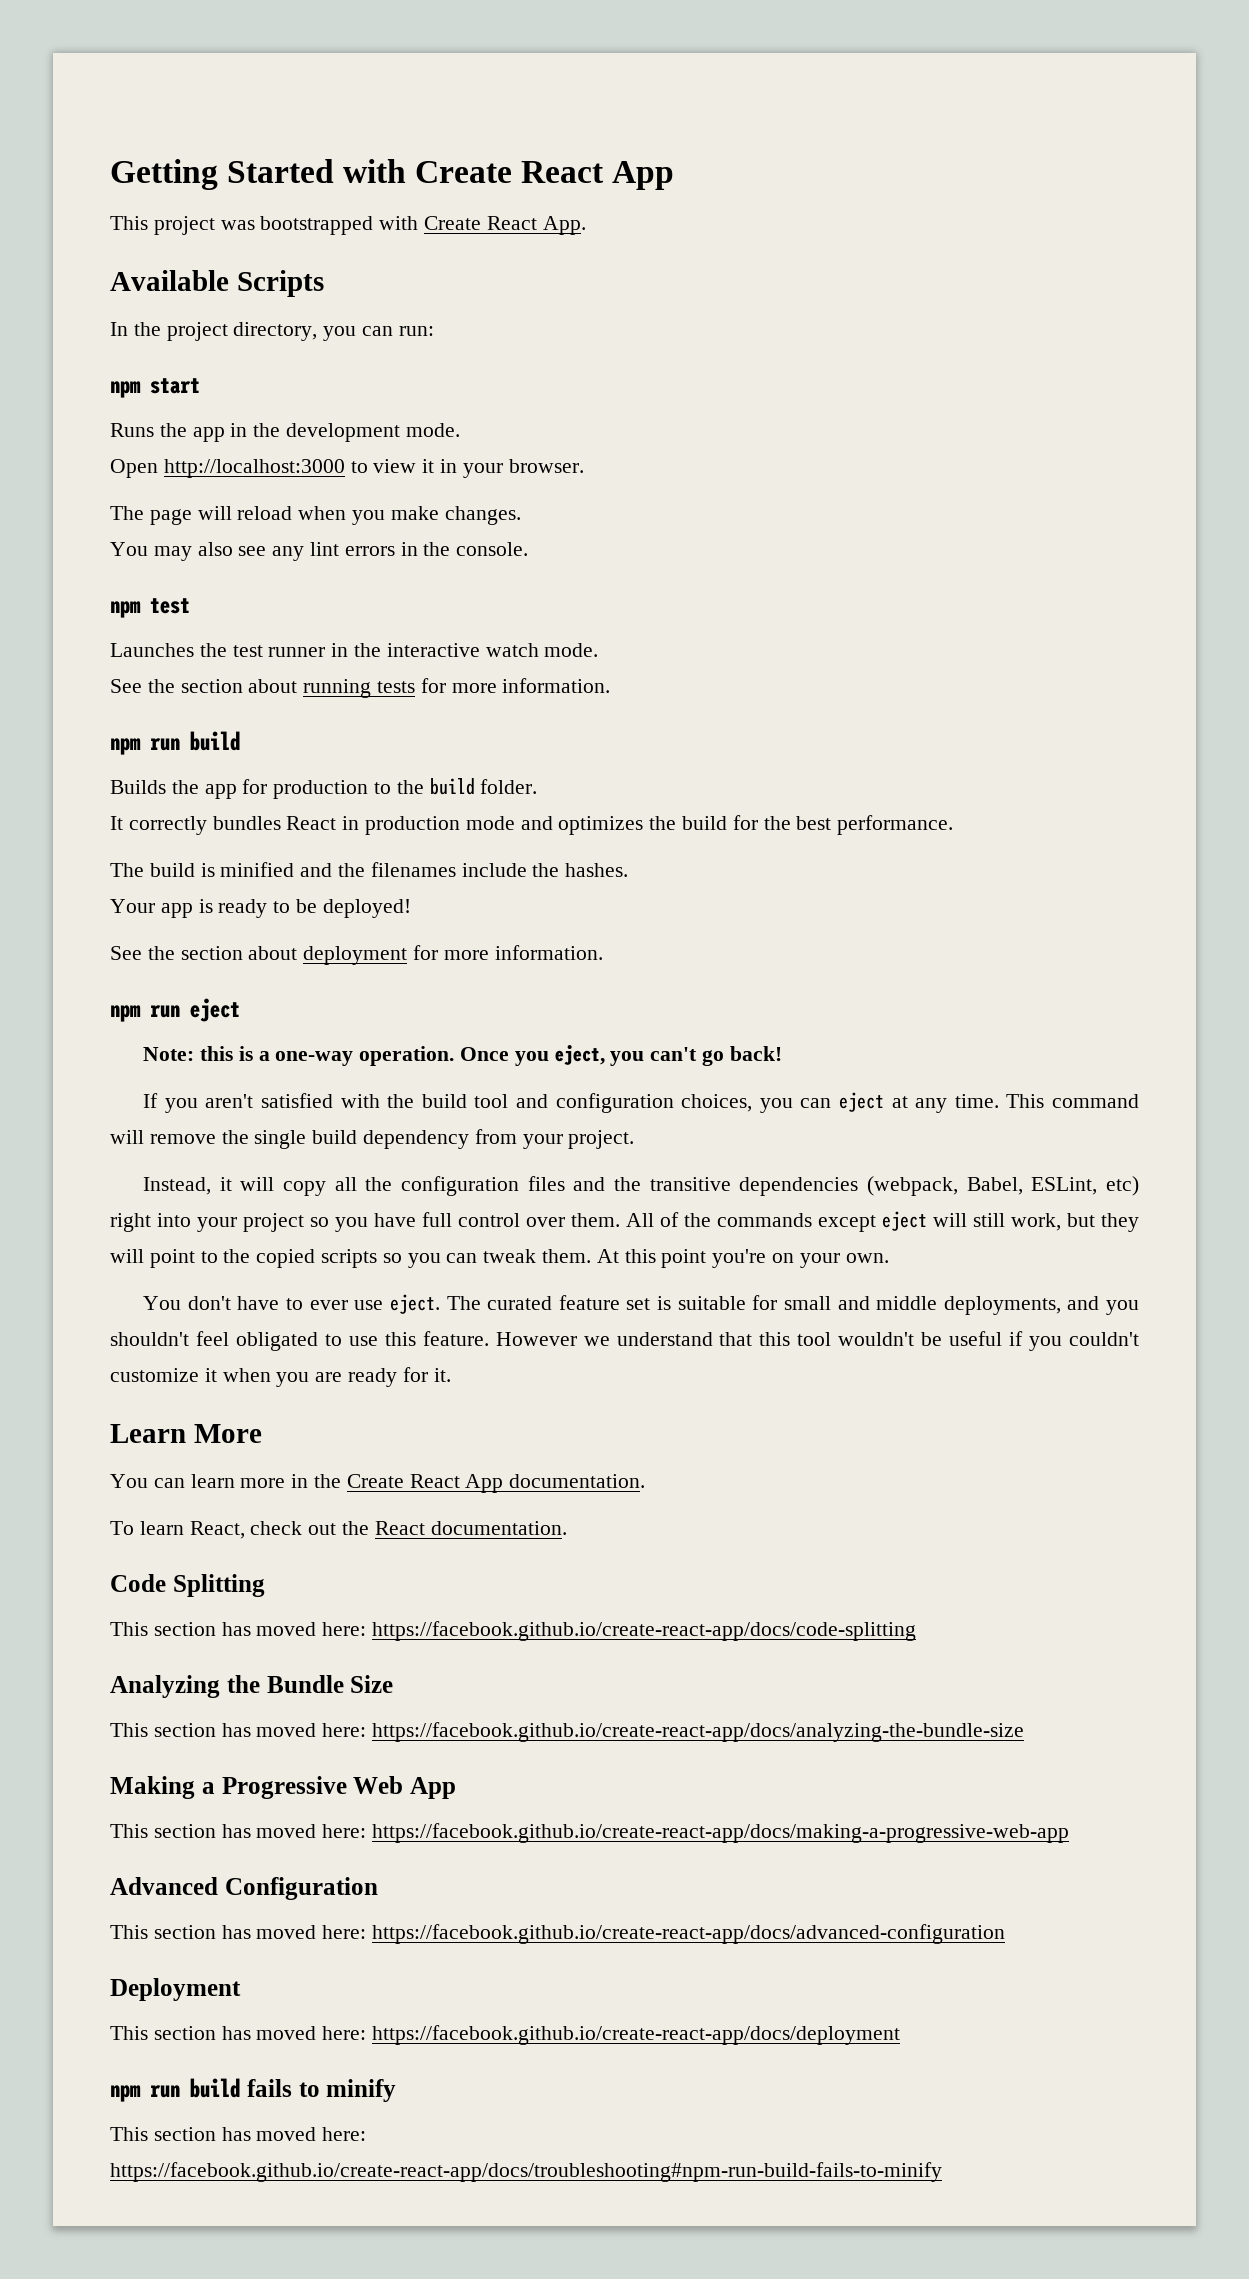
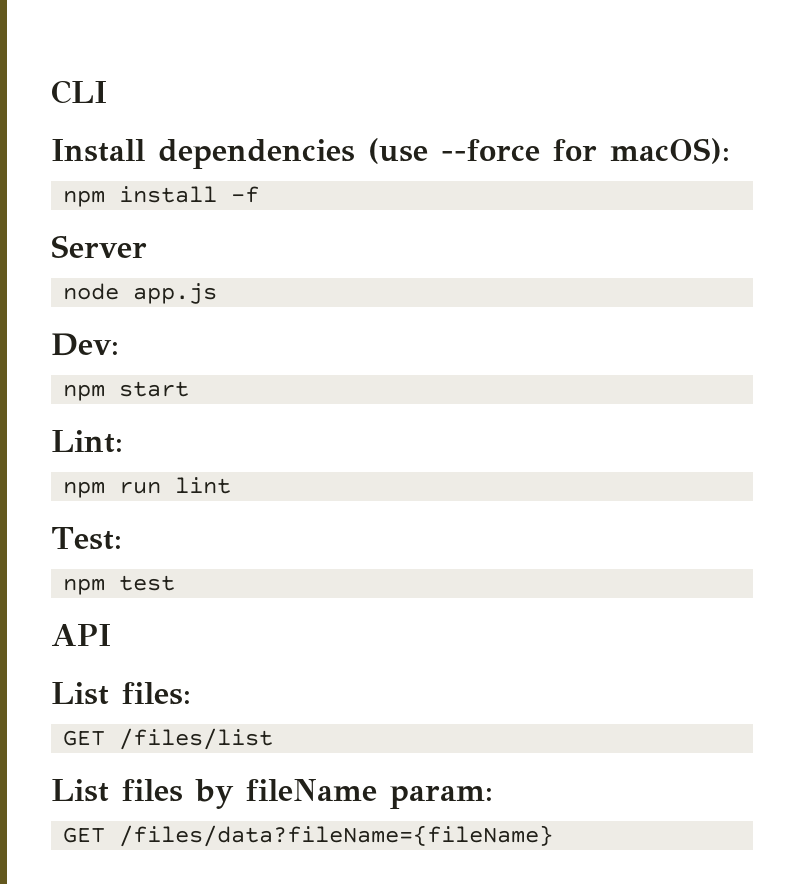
- Getting Started with Create React App
- This project was bootstrapped with Create React App.
- Available Scripts
- In the project directory, you can run:
+ CLI
+ Install dependencies (use --force for macOS):
+ npm install -f
+ Server
+ node app.js
+ Dev:
  npm start
- Runs the app in the development mode.
- Open http://localhost:3000 to view it in your browser.
- The page will reload when you make changes.
- You may also see any lint errors in the console.
+ Lint:
+ npm run lint
+ Test:
  npm test
- Launches the test runner in the interactive watch mode.
- See the section about running tests for more information.
- npm run build
- Builds the app for production to the build folder.
- It correctly bundles React in production mode and optimizes the build for the best performance.
- The build is minified and the filenames include the hashes.
- Your app is ready to be deployed!
- See the section about deployment for more information.
- npm run eject
- Note: this is a one-way operation. Once you eject, you can't go back!
- If you aren't satisfied with the build tool and configuration choices, you can eject at any time. This command will remove the single build dependency from your project.
- Instead, it will copy all the configuration files and the transitive dependencies (webpack, Babel, ESLint, etc) right into your project so you have full control over them. All of the commands except eject will still work, but they will point to the copied scripts so you can tweak them. At this point you're on your own.
- You don't have to ever use eject. The curated feature set is suitable for small and middle deployments, and you shouldn't feel obligated to use this feature. However we understand that this tool wouldn't be useful if you couldn't customize it when you are ready for it.
- Learn More
- You can learn more in the Create React App documentation.
- To learn React, check out the React documentation.
- Code Splitting
- This section has moved here: https://facebook.github.io/create-react-app/docs/code-splitting
- Analyzing the Bundle Size
- This section has moved here: https://facebook.github.io/create-react-app/docs/analyzing-the-bundle-size
- Making a Progressive Web App
- This section has moved here: https://facebook.github.io/create-react-app/docs/making-a-progressive-web-app
- Advanced Configuration
- This section has moved here: https://facebook.github.io/create-react-app/docs/advanced-configuration
- Deployment
- This section has moved here: https://facebook.github.io/create-react-app/docs/deployment
- npm run build fails to minify
- This section has moved here: https://facebook.github.io/create-react-app/docs/troubleshooting#npm-run-build-fails-to-minify
+ API
+ List files:
+ GET /files/list
+ List files by fileName param:
+ GET /files/data?fileName={fileName}

